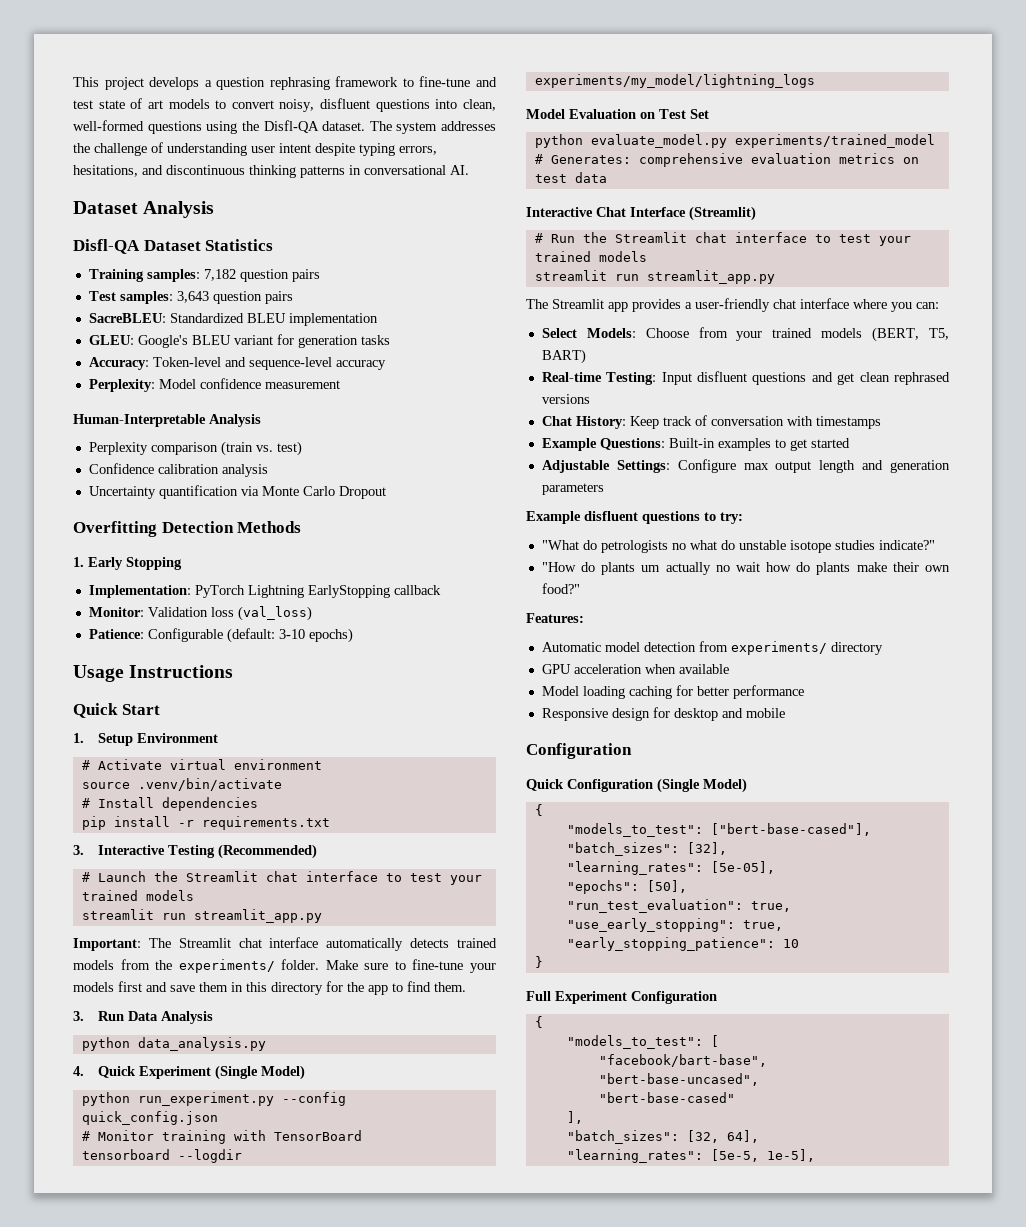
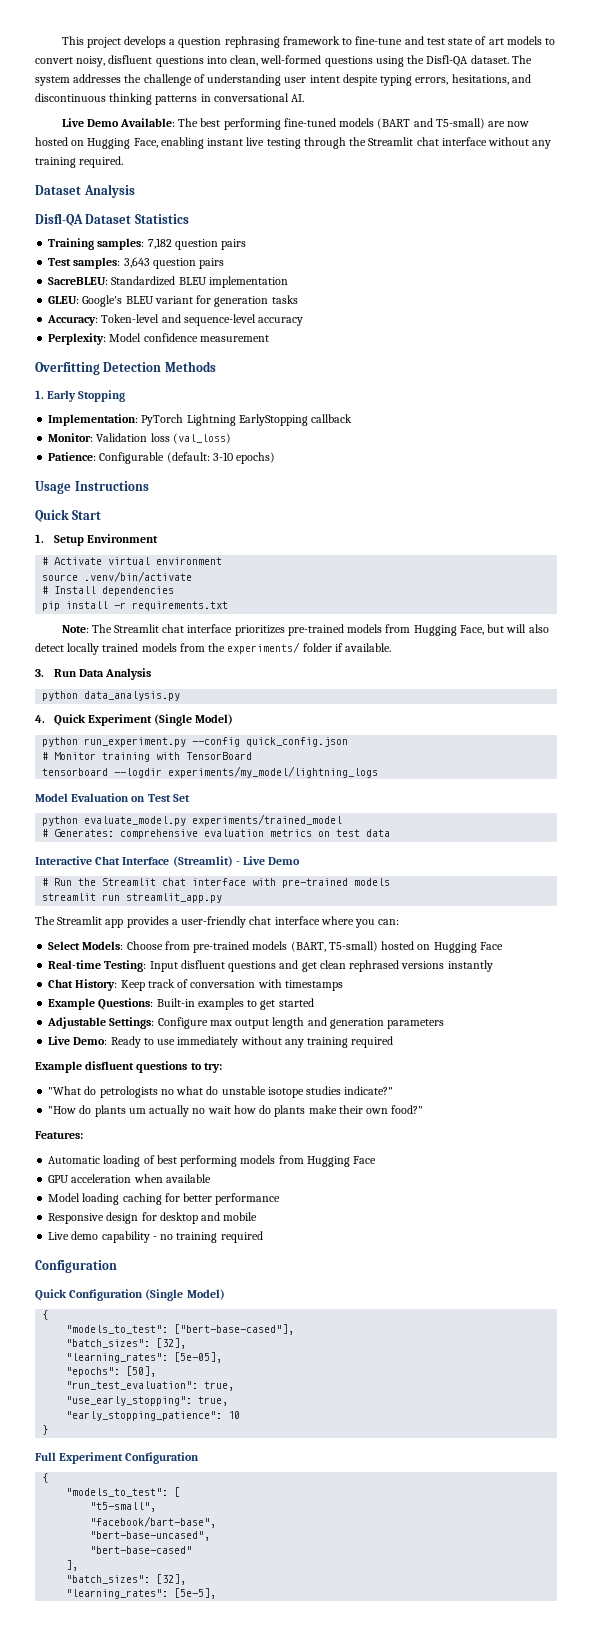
+ Live Demo Available: The best performing fine-tuned models (BART and T5-small) are now hosted on Hugging Face, enabling instant live testing through the Streamlit chat interface without any training required.
- Human-Interpretable Analysis
- Perplexity comparison (train vs. test)
- Confidence calibration analysis
- Uncertainty quantification via Monte Carlo Dropout
- 3. Interactive Testing (Recommended)
- # Launch the Streamlit chat interface to test your trained models
- streamlit run streamlit_app.py
- Important: The Streamlit chat interface automatically detects trained models from the experiments/ folder. Make sure to fine-tune your models first and save them in this directory for the app to find them.
+ Note: The Streamlit chat interface prioritizes pre-trained models from Hugging Face, but will also detect locally trained models from the experiments/ folder if available.
- Interactive Chat Interface (Streamlit)
+ Interactive Chat Interface (Streamlit) - Live Demo
- # Run the Streamlit chat interface to test your trained models
+ # Run the Streamlit chat interface with pre-trained models
- Select Models: Choose from your trained models (BERT, T5, BART)
+ Select Models: Choose from pre-trained models (BART, T5-small) hosted on Hugging Face
- Real-time Testing: Input disfluent questions and get clean rephrased versions
+ Real-time Testing: Input disfluent questions and get clean rephrased versions instantly
+ Live Demo: Ready to use immediately without any training required
- Automatic model detection from experiments/ directory
+ Automatic loading of best performing models from Hugging Face
+ Live demo capability - no training required
+ "t5-small",
  ],
- "batch_sizes": [32, 64],
- "learning_rates": [5e-5, 1e-5],
+ "batch_sizes": [32],
+ "learning_rates": [5e-5],

